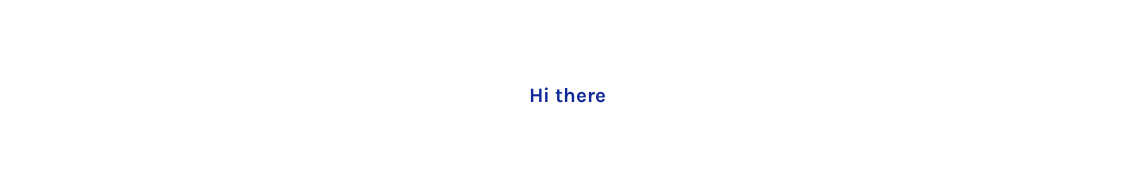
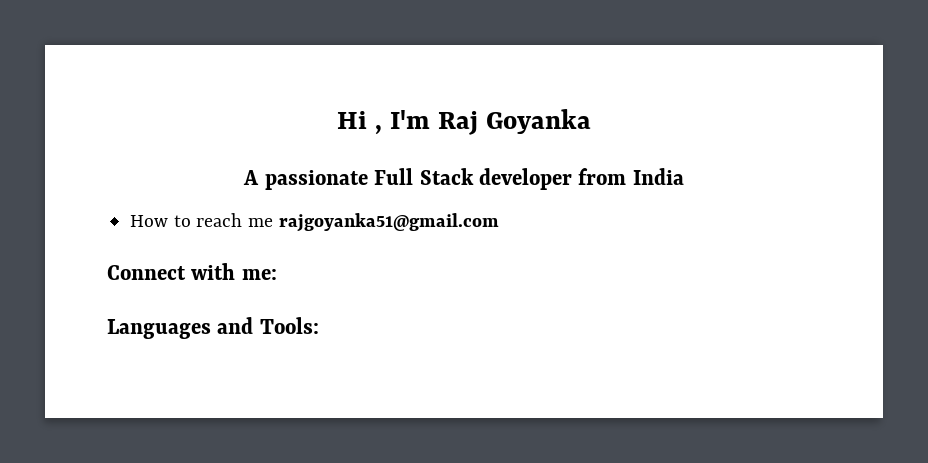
- Hi there
+ Hi , I'm Raj Goyanka
+ A passionate Full Stack developer from India
+ How to reach me rajgoyanka51@gmail.com
+ Connect with me:
+ Languages and Tools:

